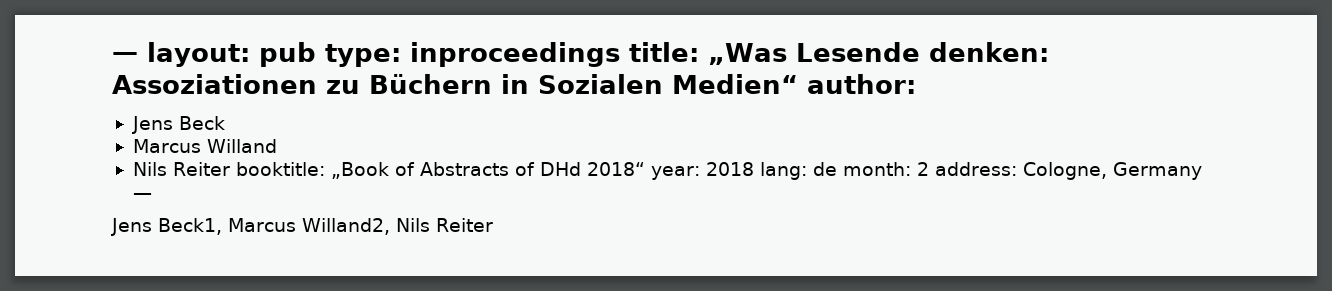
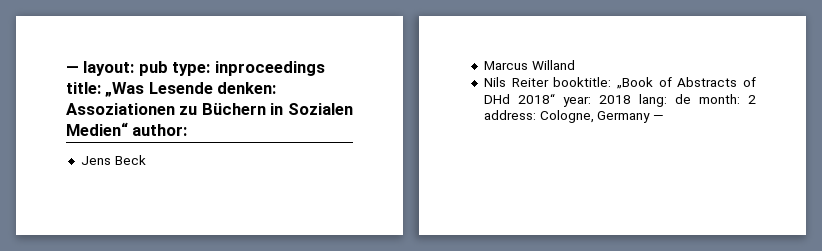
- Jens Beck1, Marcus Willand2, Nils Reiter

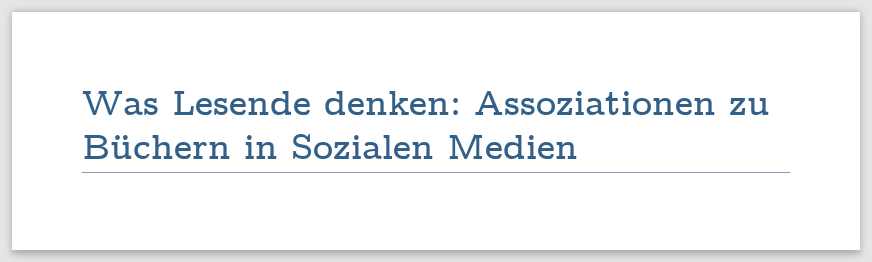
- — layout: pub type: inproceedings title: „Was Lesende denken: Assoziationen zu Büchern in Sozialen Medien“ author:
- Jens Beck
- Marcus Willand
- Nils Reiter booktitle: „Book of Abstracts of DHd 2018“ year: 2018 lang: de month: 2 address: Cologne, Germany —
+ Was Lesende denken: Assoziationen zu Büchern in Sozialen Medien

